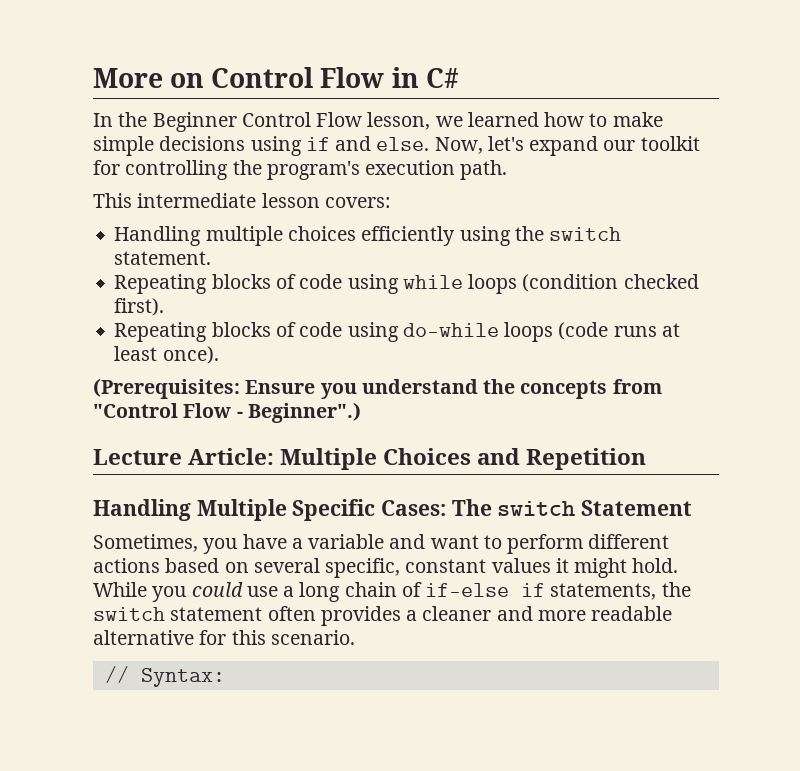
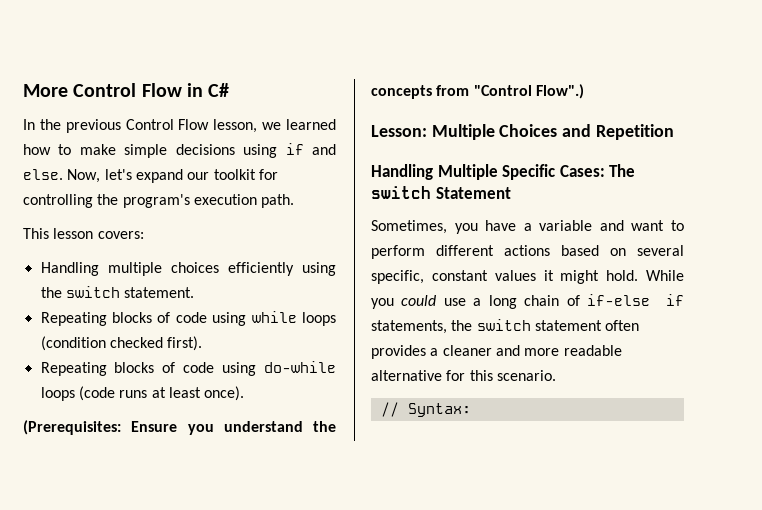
- More on Control Flow in C#
+ More Control Flow in C#
- In the Beginner Control Flow lesson, we learned how to make simple decisions using if and else.
+ In the previous Control Flow lesson, we learned how to make simple decisions using if and else.
- This intermediate lesson covers:
+ This lesson covers:
- (Prerequisites: Ensure you understand the concepts from "Control Flow - Beginner".)
- Lecture Article: Multiple Choices and Repetition
+ (Prerequisites: Ensure you understand the concepts from "Control Flow".)
+ Lesson: Multiple Choices and Repetition

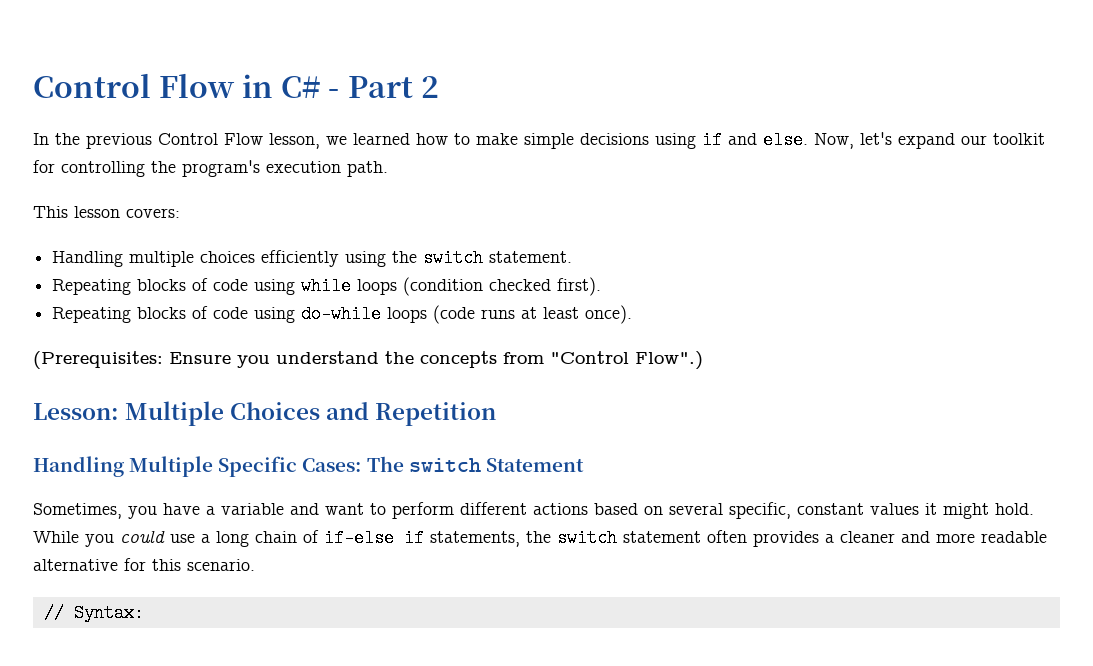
- More Control Flow in C#
+ Control Flow in C# - Part 2

